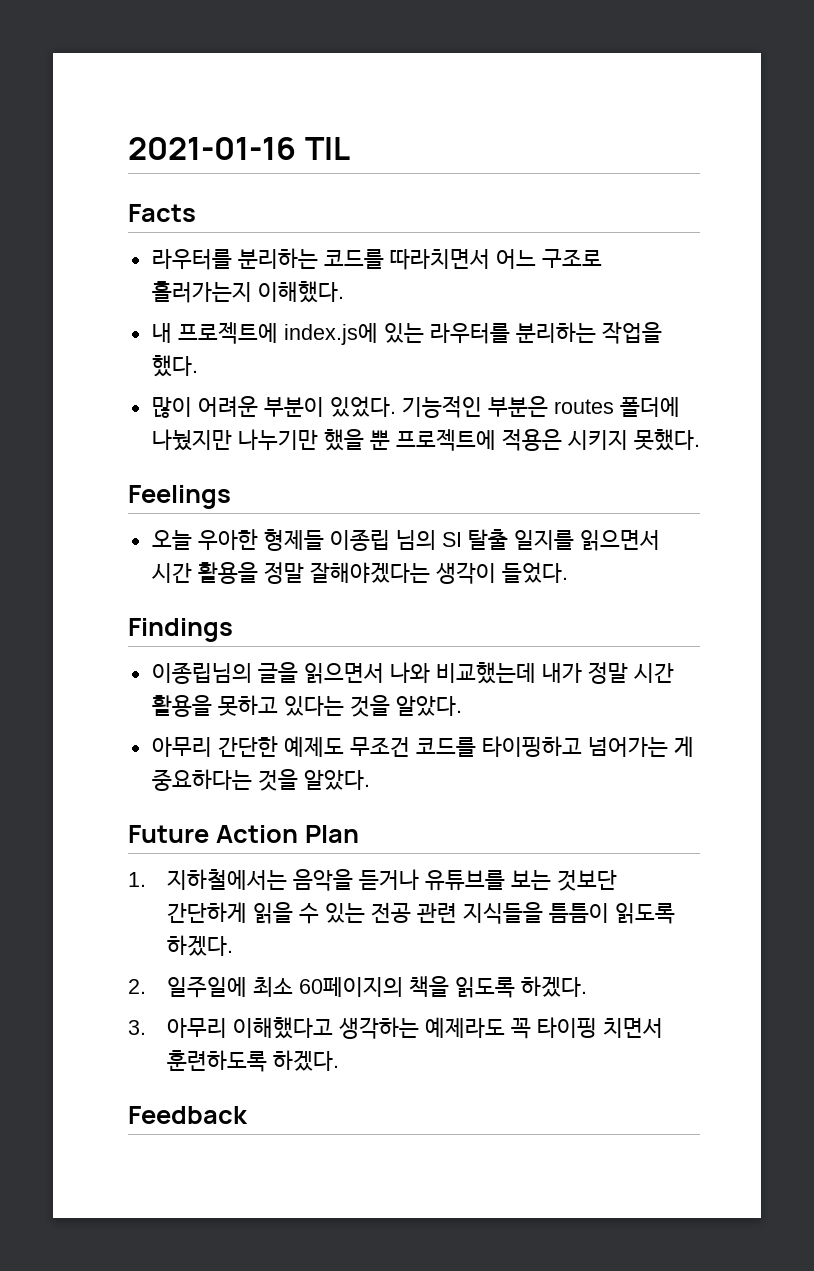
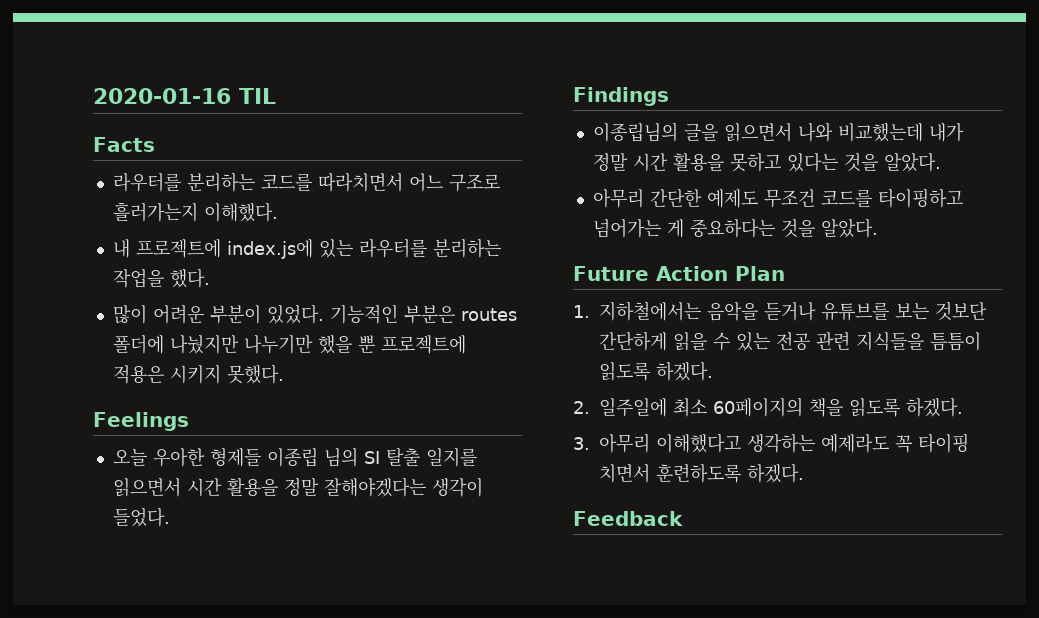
- 2021-01-16 TIL
+ 2020-01-16 TIL

